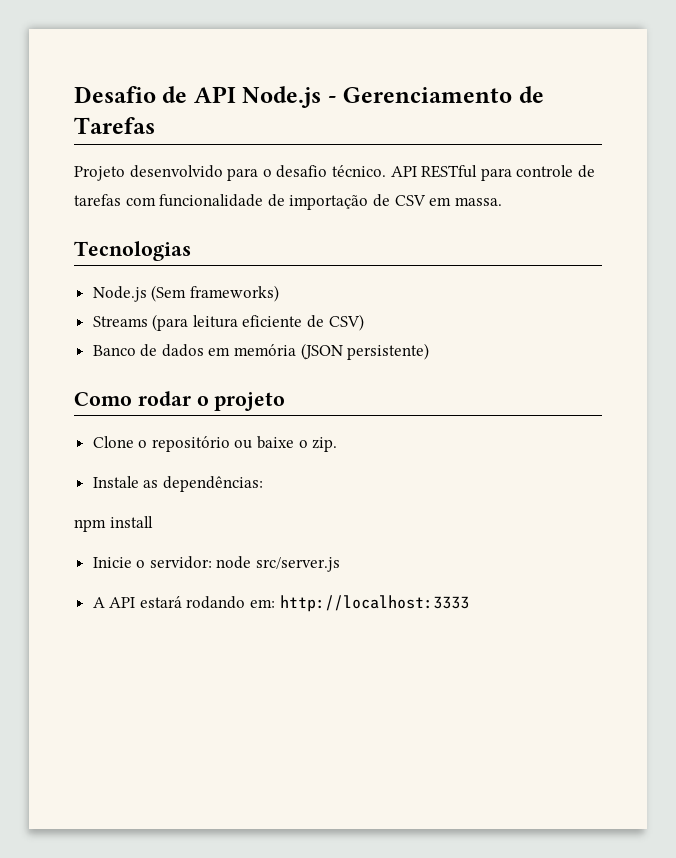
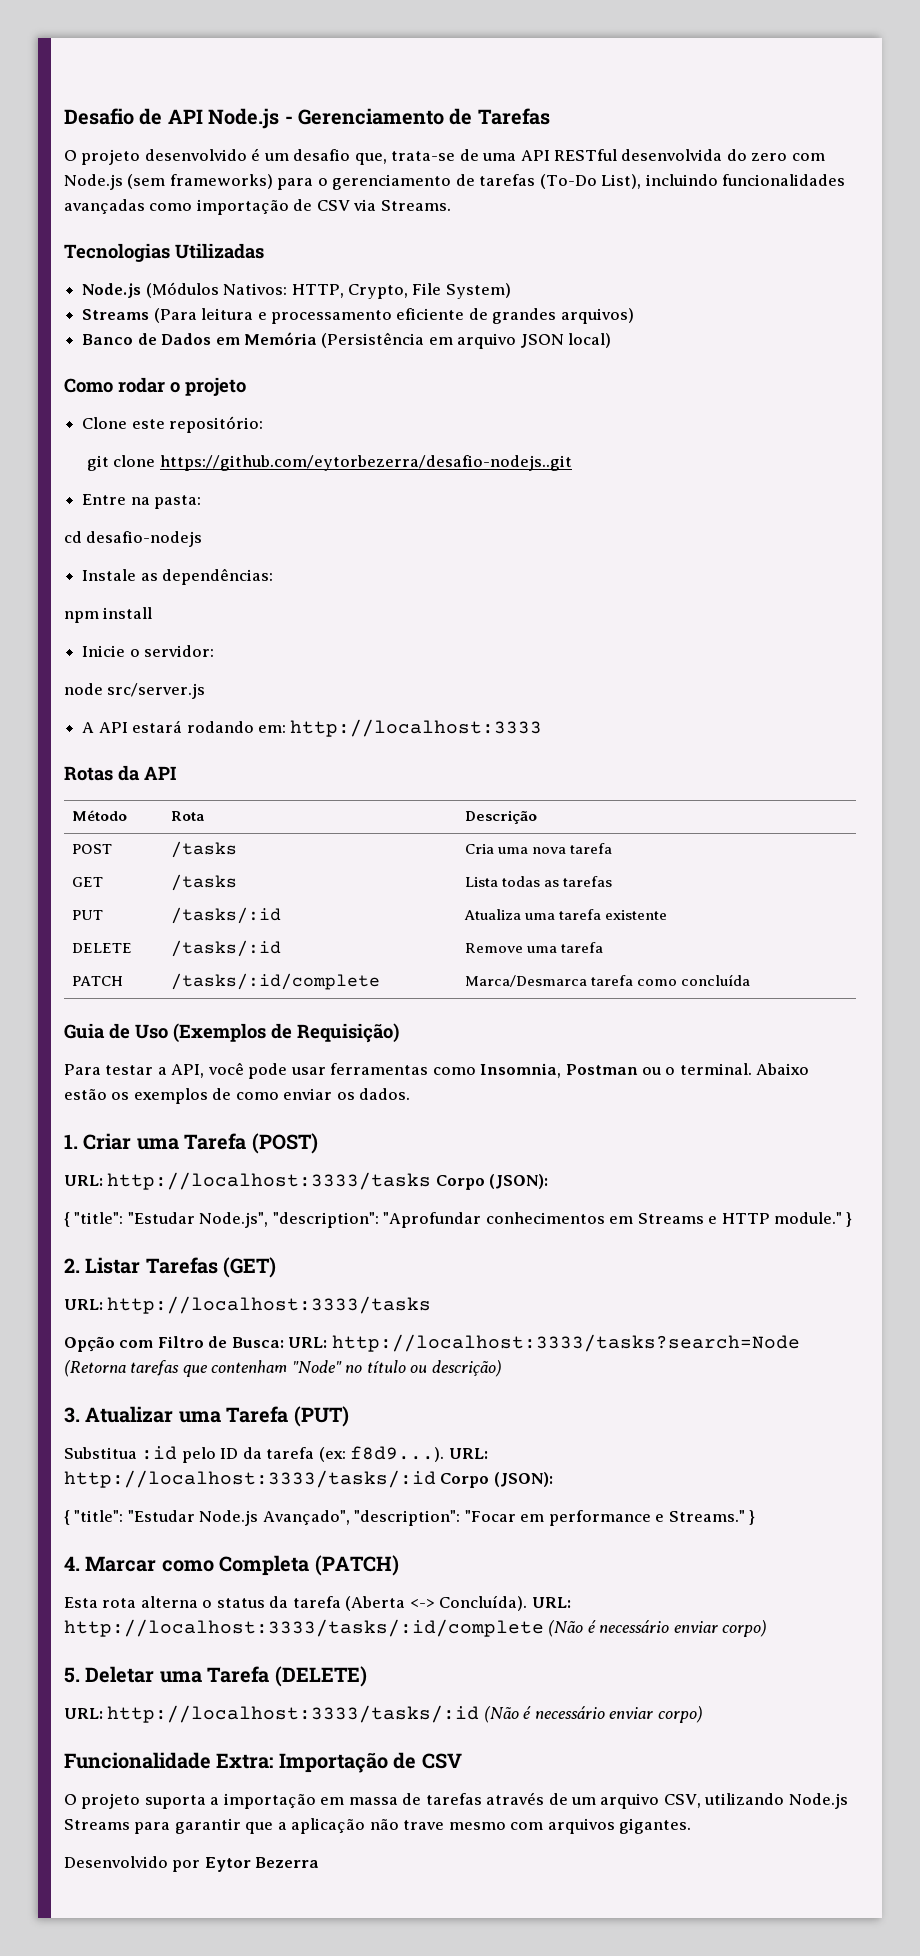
- Projeto desenvolvido para o desafio técnico. API RESTful para controle de tarefas com funcionalidade de importação de CSV em massa.
+ O projeto desenvolvido é um desafio que, trata-se de uma API RESTful desenvolvida do zero com Node.js (sem frameworks) para o gerenciamento de tarefas (To-Do List), incluindo funcionalidades avançadas como importação de CSV via Streams.
- Tecnologias
- Node.js (Sem frameworks)
- Streams (para leitura eficiente de CSV)
- Banco de dados em memória (JSON persistente)
+ Tecnologias Utilizadas
+ Node.js (Módulos Nativos: HTTP, Crypto, File System)
+ Streams (Para leitura e processamento eficiente de grandes arquivos)
+ Banco de Dados em Memória (Persistência em arquivo JSON local)
- Clone o repositório ou baixe o zip.
+ Clone este repositório:
+ git clone https://github.com/eytorbezerra/desafio-nodejs..git
+ Entre na pasta:
+ cd desafio-nodejs
- Inicie o servidor: node src/server.js
+ Inicie o servidor:
+ node src/server.js
+ Rotas da API
+ Método | Rota | Descrição
+ POST | /tasks | Cria uma nova tarefa
+ GET | /tasks | Lista todas as tarefas
+ PUT | /tasks/:id | Atualiza uma tarefa existente
+ DELETE | /tasks/:id | Remove uma tarefa
+ PATCH | /tasks/:id/complete | Marca/Desmarca tarefa como concluída
+ Guia de Uso (Exemplos de Requisição)
+ Para testar a API, você pode usar ferramentas como Insomnia, Postman ou o terminal. Abaixo estão os exemplos de como enviar os dados.
+ 1. Criar uma Tarefa (POST)
+ URL: http://localhost:3333/tasks Corpo (JSON):
+ { "title": "Estudar Node.js", "description": "Aprofundar conhecimentos em Streams e HTTP module." }
+ 2. Listar Tarefas (GET)
+ URL: http://localhost:3333/tasks
+ Opção com Filtro de Busca: URL: http://localhost:3333/tasks?search=Node (Retorna tarefas que contenham "Node" no título ou descrição)
+ 3. Atualizar uma Tarefa (PUT)
+ Substitua :id pelo ID da tarefa (ex: f8d9...). URL: http://localhost:3333/tasks/:id Corpo (JSON):
+ { "title": "Estudar Node.js Avançado", "description": "Focar em performance e Streams." }
+ 4. Marcar como Completa (PATCH)
+ Esta rota alterna o status da tarefa (Aberta <-> Concluída). URL: http://localhost:3333/tasks/:id/complete (Não é necessário enviar corpo)
+ 5. Deletar uma Tarefa (DELETE)
+ URL: http://localhost:3333/tasks/:id (Não é necessário enviar corpo)
+ Funcionalidade Extra: Importação de CSV
+ O projeto suporta a importação em massa de tarefas através de um arquivo CSV, utilizando Node.js Streams para garantir que a aplicação não trave mesmo com arquivos gigantes.
+ Desenvolvido por Eytor Bezerra

